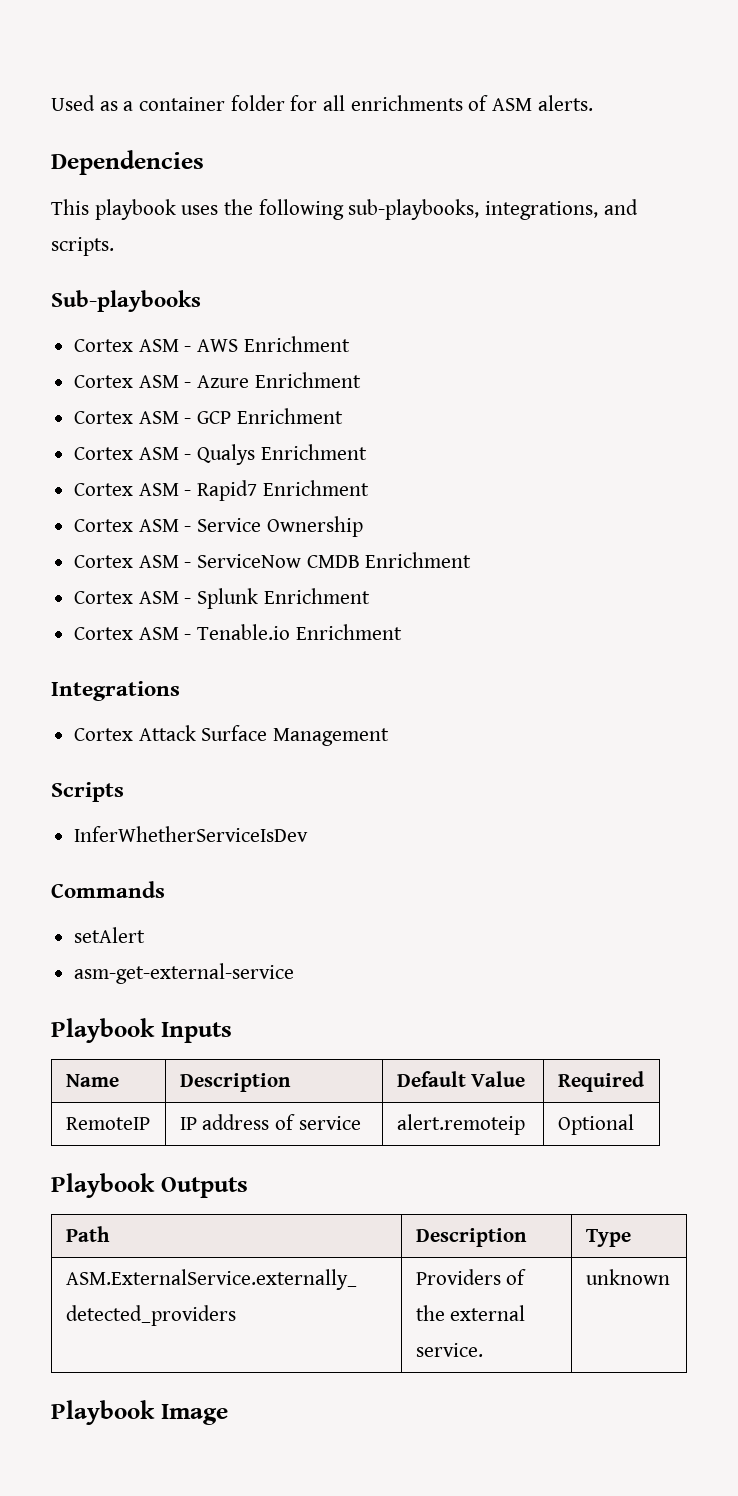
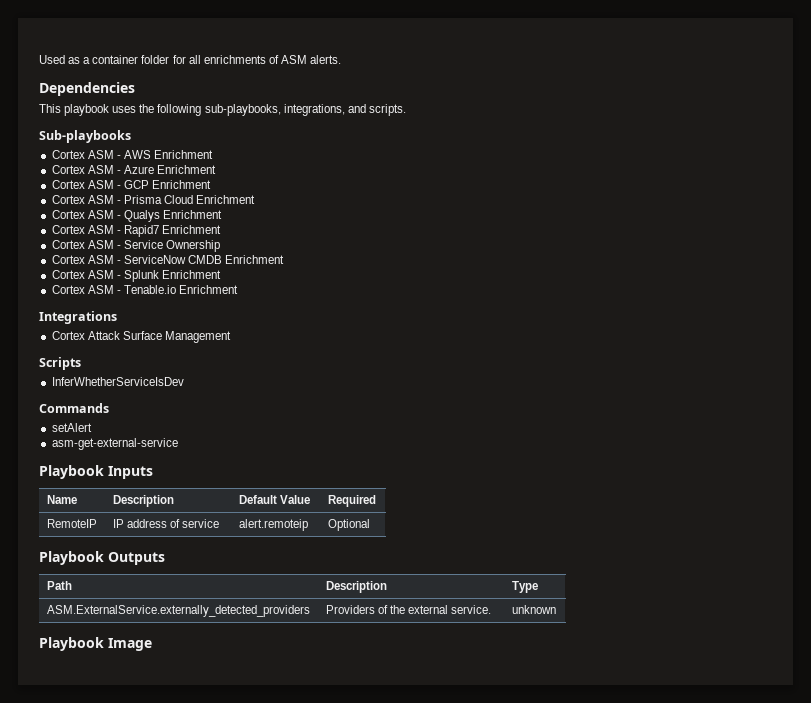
+ Cortex ASM - Prisma Cloud Enrichment

